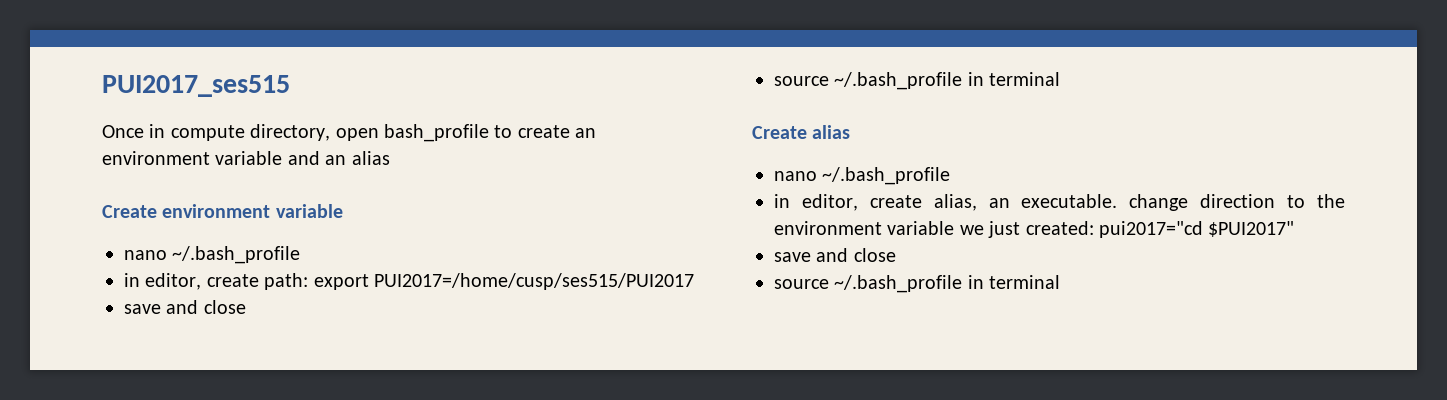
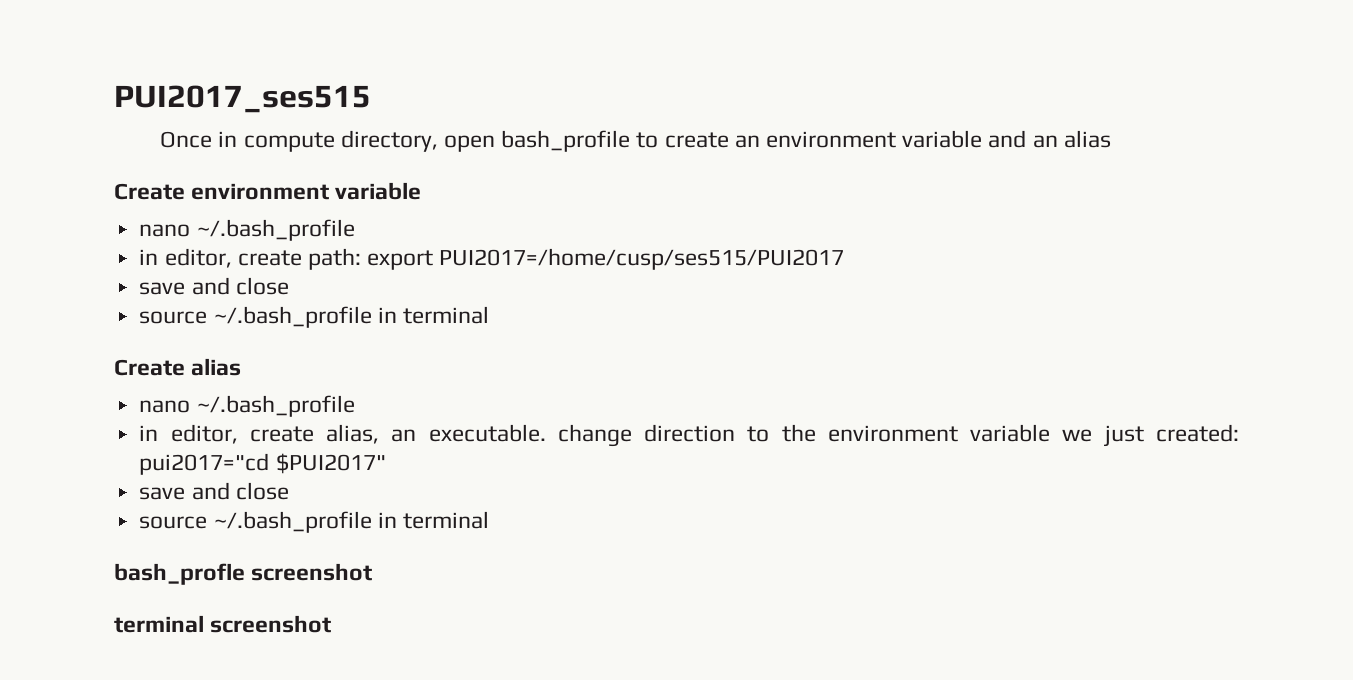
+ bash_profle screenshot
+ terminal screenshot

